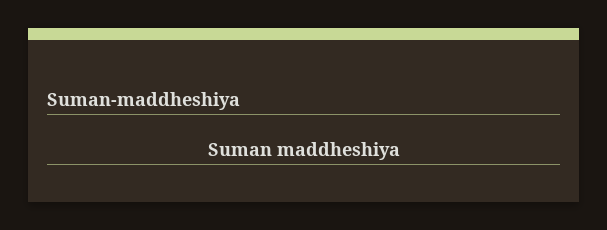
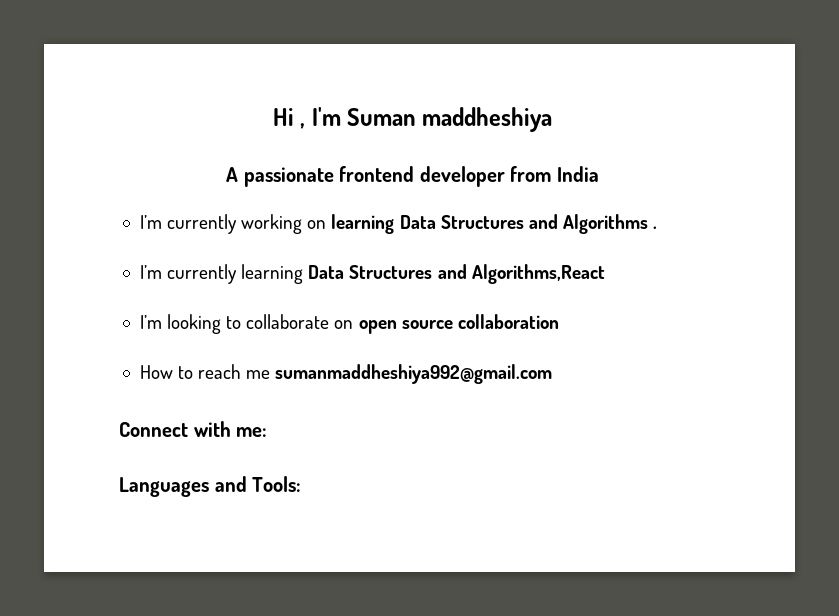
- Suman-maddheshiya
- Suman maddheshiya
+ Hi , I'm Suman maddheshiya
+ A passionate frontend developer from India
+ I’m currently working on learning Data Structures and Algorithms .
+ I’m currently learning Data Structures and Algorithms,React
+ I’m looking to collaborate on open source collaboration
+ How to reach me sumanmaddheshiya992@gmail.com
+ Connect with me:
+ Languages and Tools:

